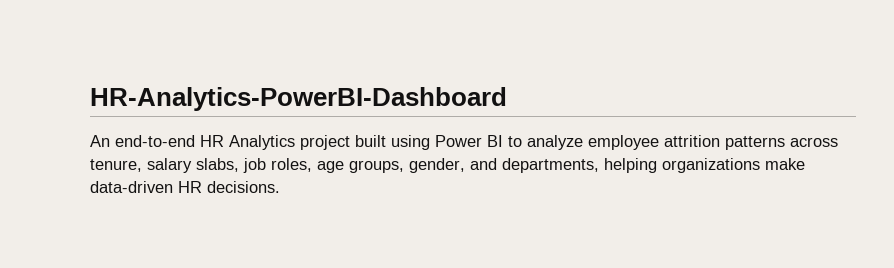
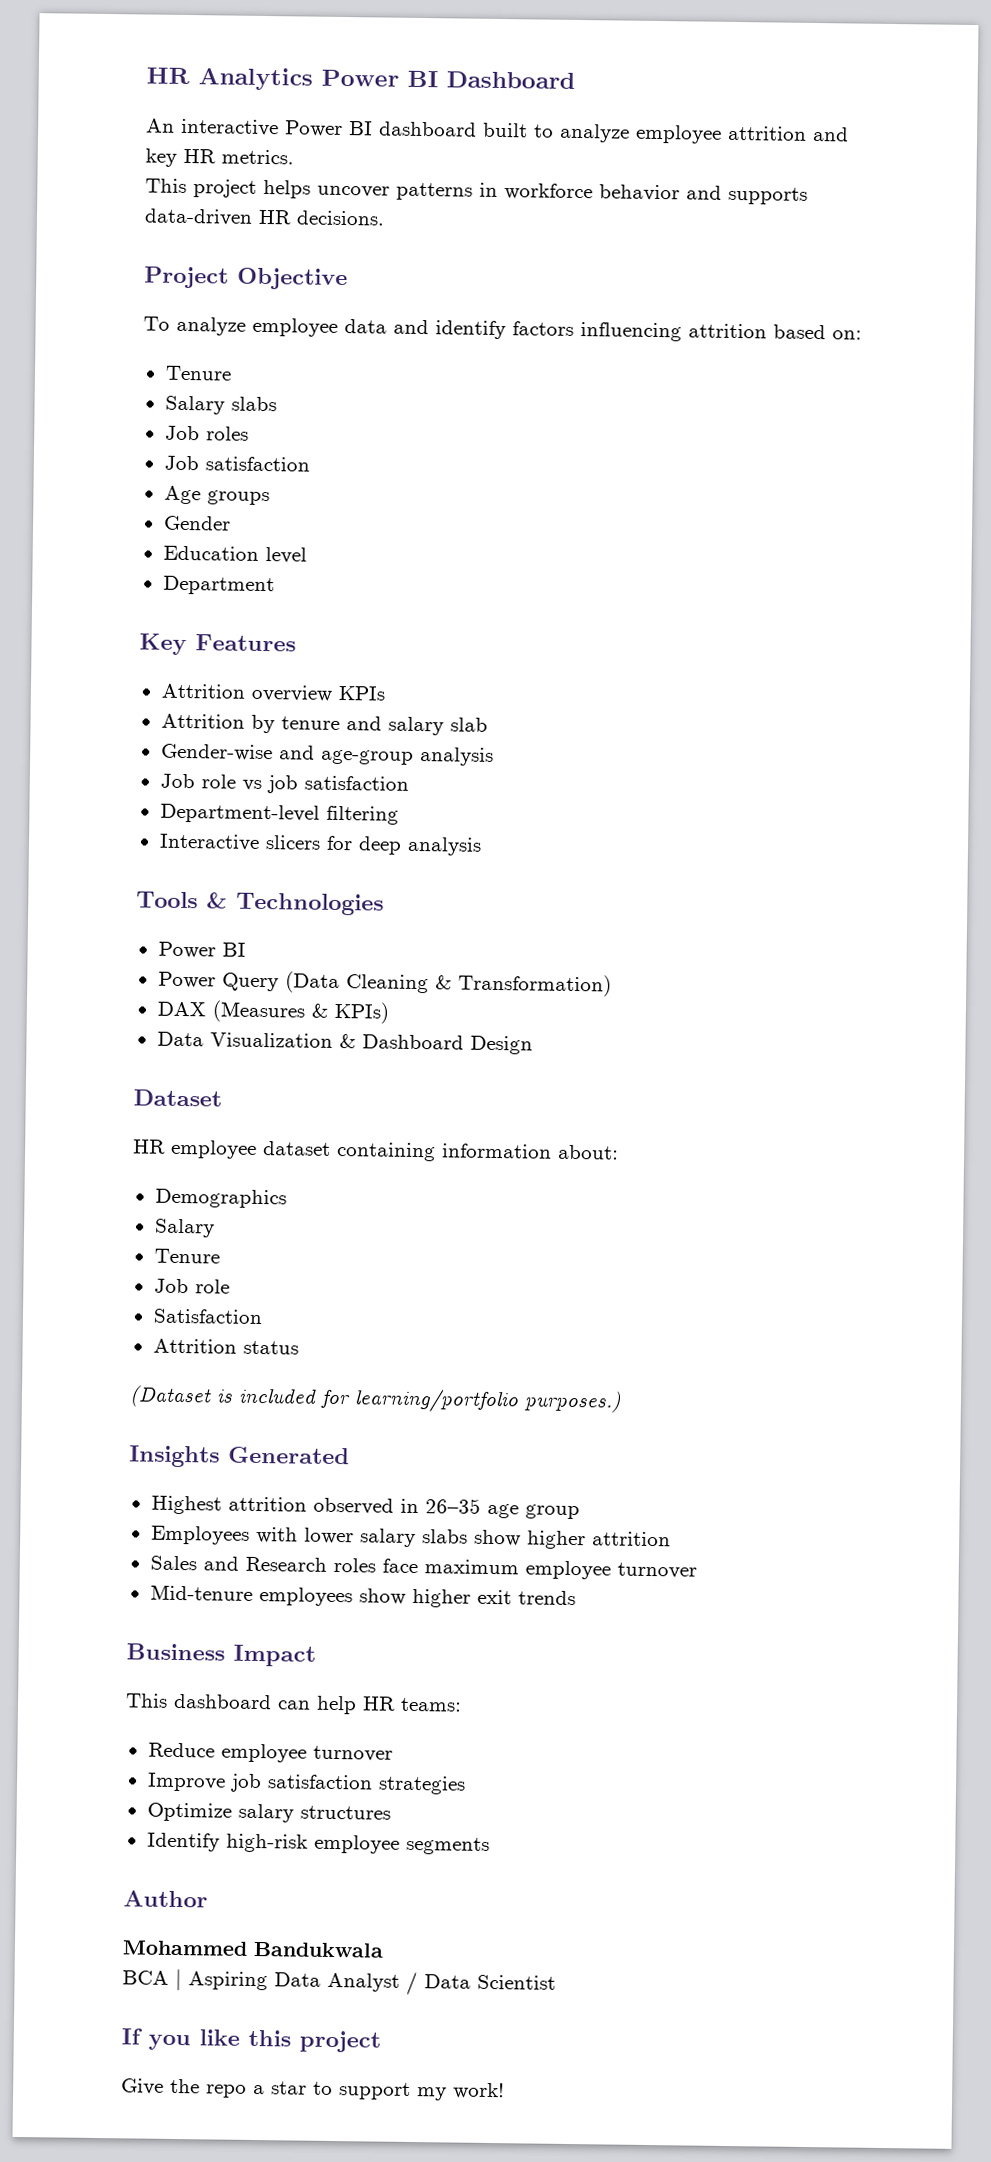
- HR-Analytics-PowerBI-Dashboard
- An end-to-end HR Analytics project built using Power BI to analyze employee attrition patterns across tenure, salary slabs, job roles, age groups, gender, and departments, helping organizations make data-driven HR decisions.
+ HR Analytics Power BI Dashboard
+ An interactive Power BI dashboard built to analyze employee attrition and key HR metrics.
+ This project helps uncover patterns in workforce behavior and supports data-driven HR decisions.
+ Project Objective
+ To analyze employee data and identify factors influencing attrition based on:
+ Tenure
+ Salary slabs
+ Job roles
+ Job satisfaction
+ Age groups
+ Gender
+ Education level
+ Department
+ Key Features
+ Attrition overview KPIs
+ Attrition by tenure and salary slab
+ Gender-wise and age-group analysis
+ Job role vs job satisfaction
+ Department-level filtering
+ Interactive slicers for deep analysis
+ Tools & Technologies
+ Power BI
+ Power Query (Data Cleaning & Transformation)
+ DAX (Measures & KPIs)
+ Data Visualization & Dashboard Design
+ Dataset
+ HR employee dataset containing information about:
+ Demographics
+ Salary
+ Tenure
+ Job role
+ Satisfaction
+ Attrition status
+ (Dataset is included for learning/portfolio purposes.)
+ Insights Generated
+ Highest attrition observed in 26–35 age group
+ Employees with lower salary slabs show higher attrition
+ Sales and Research roles face maximum employee turnover
+ Mid-tenure employees show higher exit trends
+ Business Impact
+ This dashboard can help HR teams:
+ Reduce employee turnover
+ Improve job satisfaction strategies
+ Optimize salary structures
+ Identify high-risk employee segments
+ Author
+ Mohammed Bandukwala
+ BCA | Aspiring Data Analyst / Data Scientist
+ If you like this project
+ Give the repo a star to support my work!

